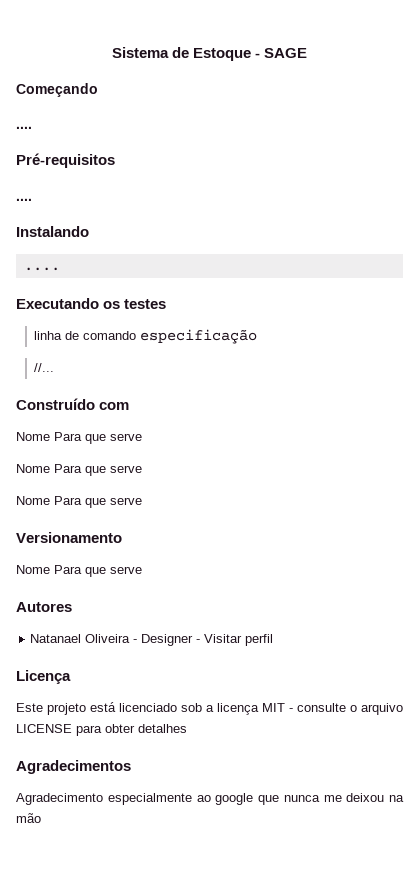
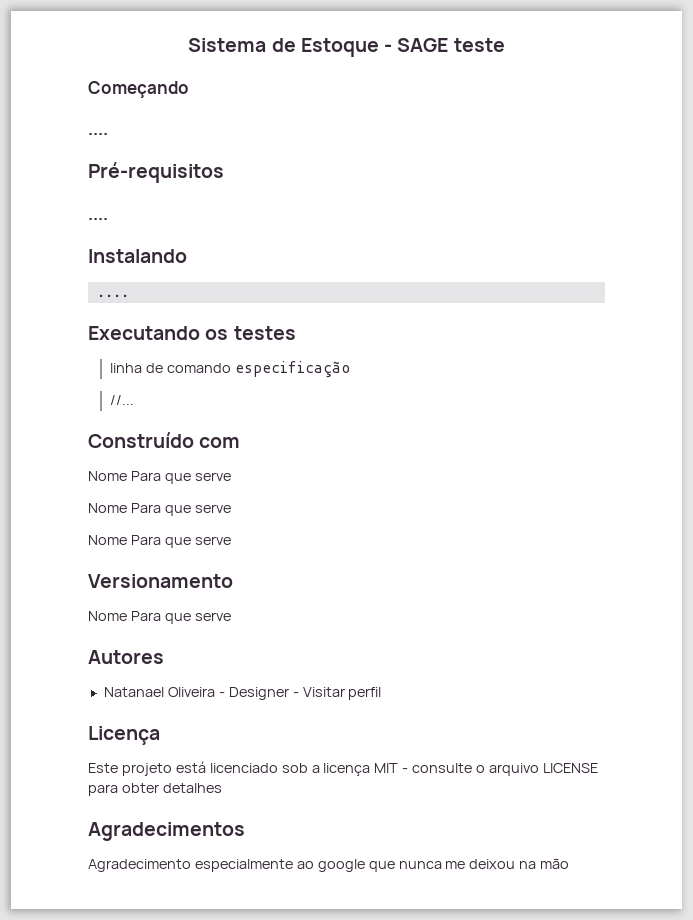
- Sistema de Estoque - SAGE
+ Sistema de Estoque - SAGE teste

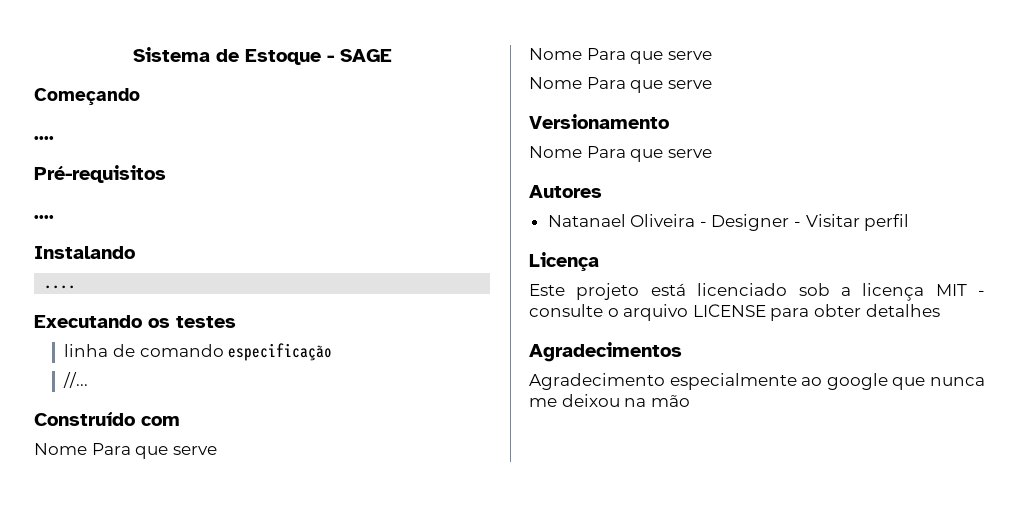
- Sistema de Estoque - SAGE teste
+ Sistema de Estoque - SAGE

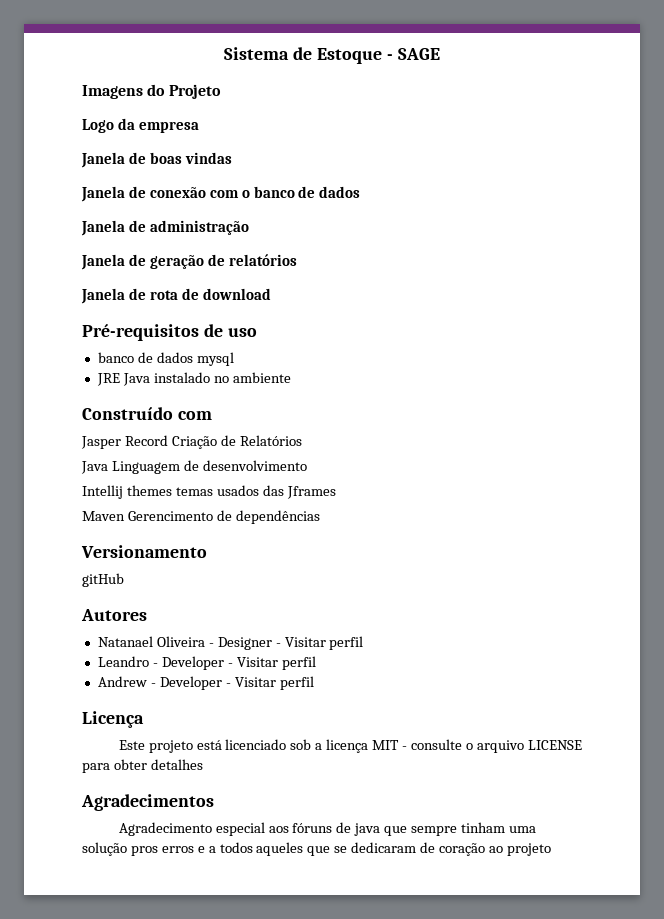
- Começando
- ....
- Pré-requisitos
- ....
- Instalando
- ....
- Executando os testes
- linha de comando especificação
- //...
+ Imagens do Projeto
+ Logo da empresa
+ Janela de boas vindas
+ Janela de conexão com o banco de dados
+ Janela de administração
+ Janela de geração de relatórios
+ Janela de rota de download
+ Pré-requisitos de uso
+ banco de dados mysql
+ JRE Java instalado no ambiente
  Construído com
- Nome Para que serve
- Nome Para que serve
- Nome Para que serve
+ Jasper Record Criação de Relatórios
+ Java Linguagem de desenvolvimento
+ Intellij themes temas usados das Jframes
+ Maven Gerencimento de dependências
  Versionamento
- Nome Para que serve
+ gitHub
+ Leandro - Developer - Visitar perfil
+ Andrew - Developer - Visitar perfil
- Agradecimento especialmente ao google que nunca me deixou na mão
+ Agradecimento especial aos fóruns de java que sempre tinham uma solução pros erros e a todos aqueles que se dedicaram de coração ao projeto

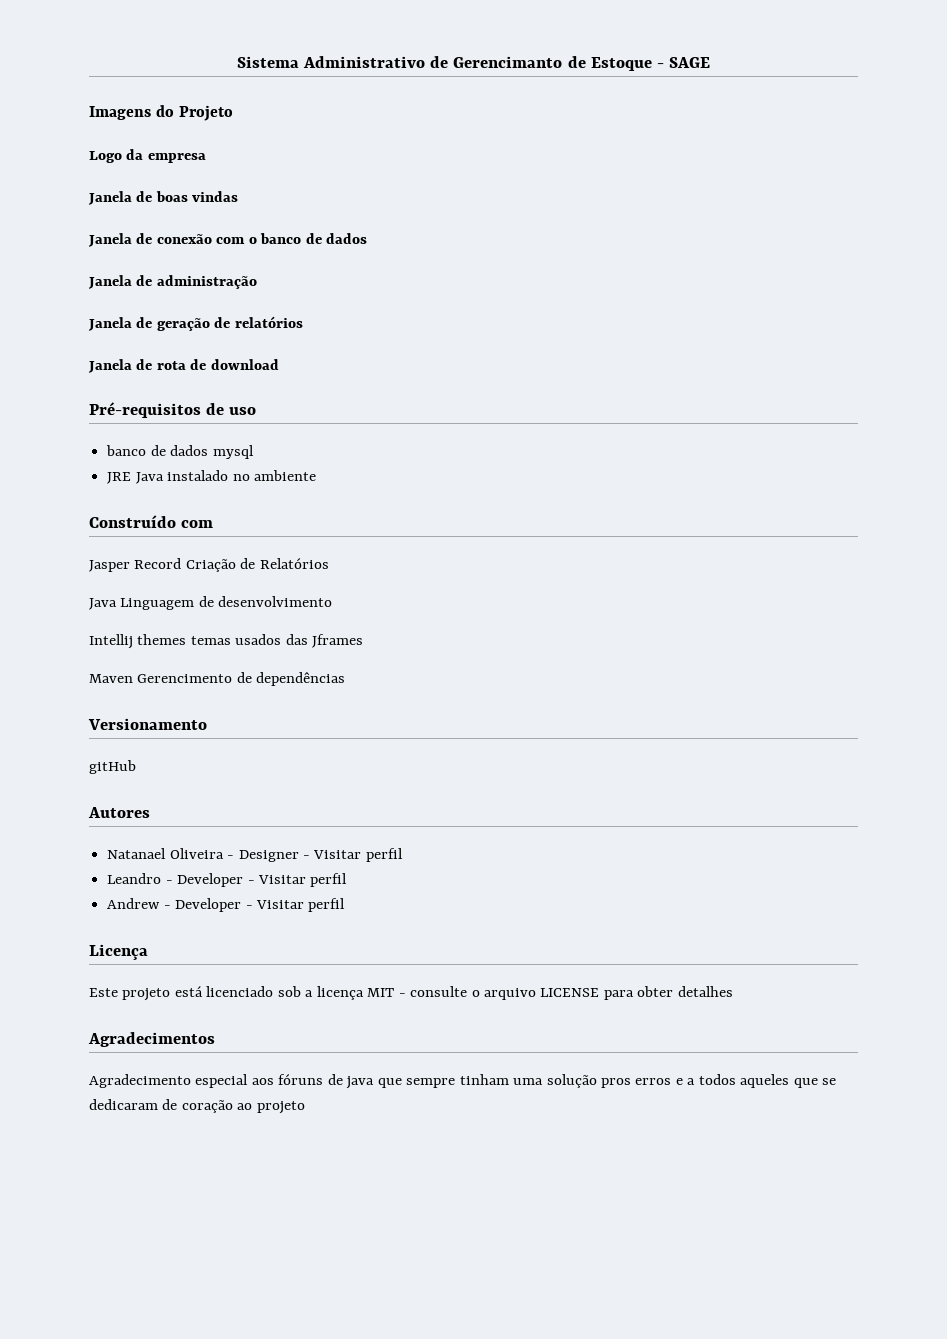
- Sistema de Estoque - SAGE
+ Sistema Administrativo de Gerencimanto de Estoque - SAGE

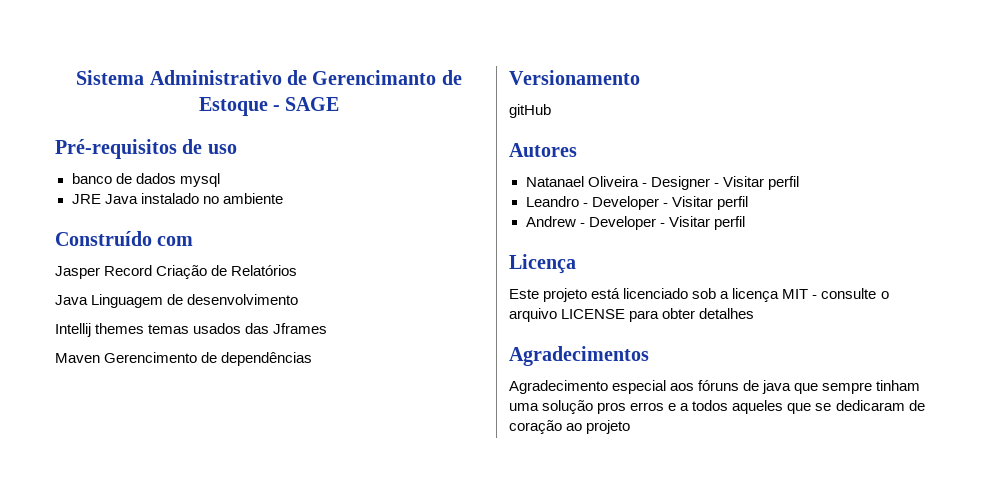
- Imagens do Projeto
- Logo da empresa
- Janela de boas vindas
- Janela de conexão com o banco de dados
- Janela de administração
- Janela de geração de relatórios
- Janela de rota de download

